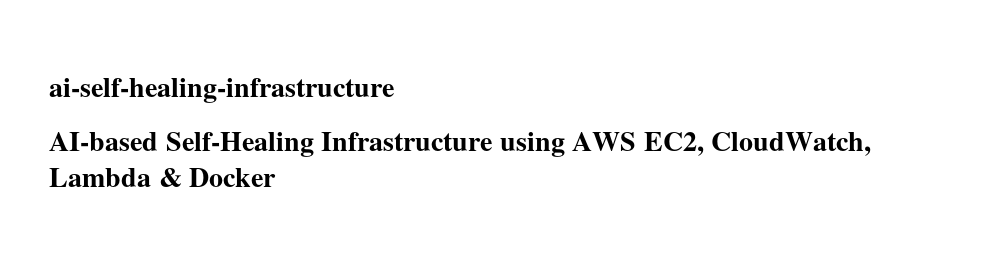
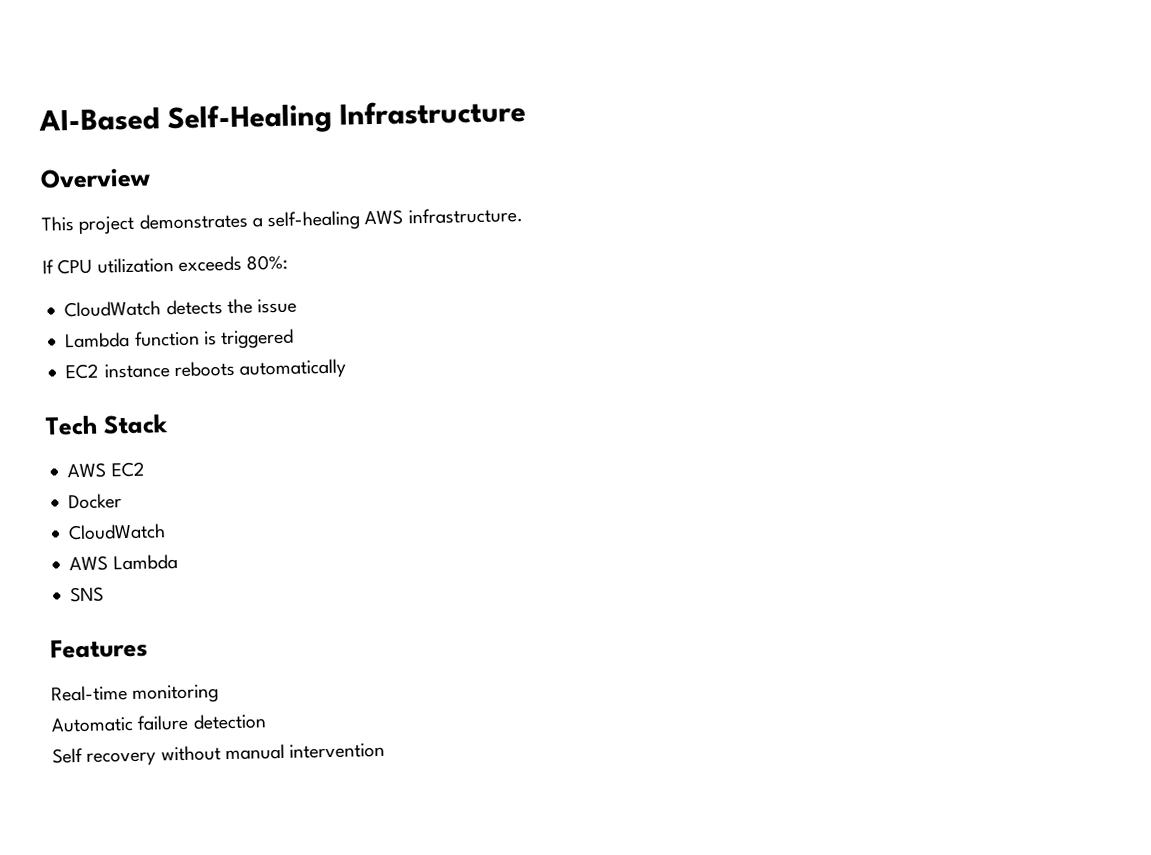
- ai-self-healing-infrastructure
- AI-based Self-Healing Infrastructure using AWS EC2, CloudWatch, Lambda & Docker
+ AI-Based Self-Healing Infrastructure
+ Overview
+ This project demonstrates a self-healing AWS infrastructure.
+ If CPU utilization exceeds 80%:
+ CloudWatch detects the issue
+ Lambda function is triggered
+ EC2 instance reboots automatically
+ Tech Stack
+ AWS EC2
+ Docker
+ CloudWatch
+ AWS Lambda
+ SNS
+ Features
+ Real-time monitoring
+ Automatic failure detection
+ Self recovery without manual intervention

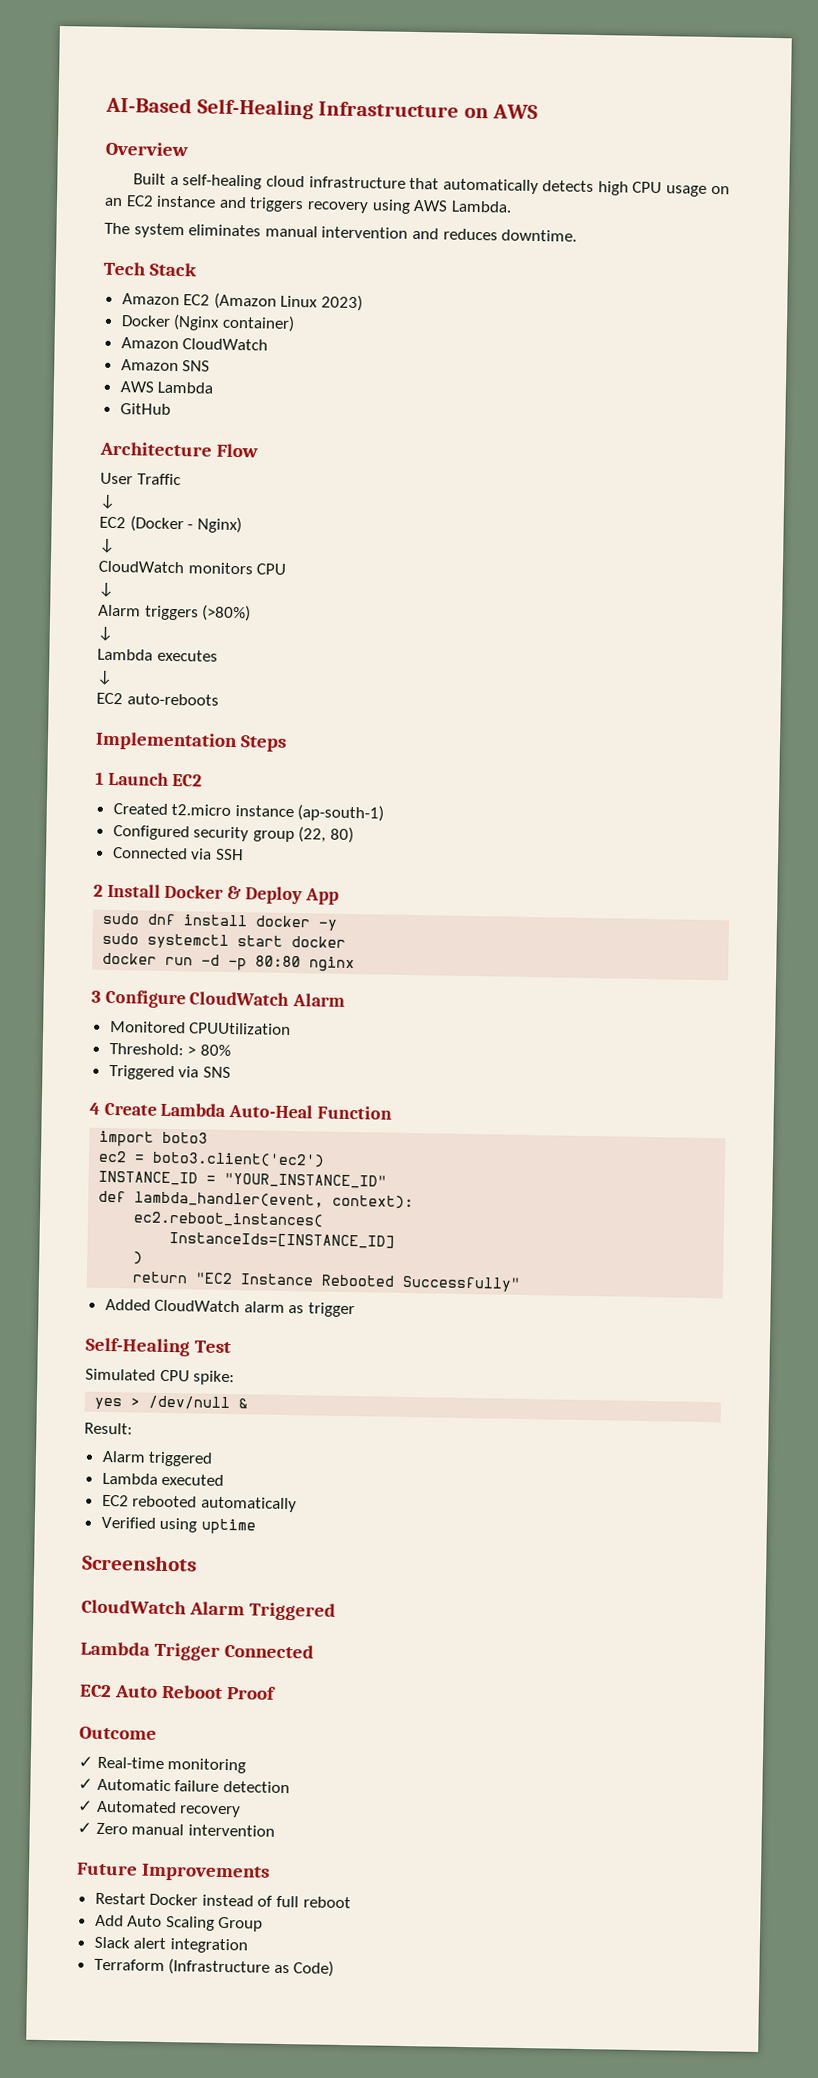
- AI-Based Self-Healing Infrastructure
+ AI-Based Self-Healing Infrastructure on AWS
- This project demonstrates a self-healing AWS infrastructure.
- If CPU utilization exceeds 80%:
- CloudWatch detects the issue
- Lambda function is triggered
- EC2 instance reboots automatically
+ Built a self-healing cloud infrastructure that automatically detects high CPU usage on an EC2 instance and triggers recovery using AWS Lambda.
+ The system eliminates manual intervention and reduces downtime.
- AWS EC2
- Docker
- CloudWatch
+ Amazon EC2 (Amazon Linux 2023)
+ Docker (Nginx container)
+ Amazon CloudWatch
+ Amazon SNS
- SNS
- Features
- Real-time monitoring
+ GitHub
+ Architecture Flow
+ User Traffic
+ ↓
+ EC2 (Docker - Nginx)
+ ↓
+ CloudWatch monitors CPU
+ ↓
+ Alarm triggers (>80%)
+ ↓
+ Lambda executes
+ ↓
+ EC2 auto-reboots
+ Implementation Steps
+ 1 Launch EC2
+ Created t2.micro instance (ap-south-1)
+ Configured security group (22, 80)
+ Connected via SSH
+ 2 Install Docker & Deploy App
+ sudo dnf install docker -y
+ sudo systemctl start docker
+ docker run -d -p 80:80 nginx
+ 3 Configure CloudWatch Alarm
+ Monitored CPUUtilization
+ Threshold: > 80%
+ Triggered via SNS
+ 4 Create Lambda Auto-Heal Function
+ import boto3
+ ec2 = boto3.client('ec2')
+ INSTANCE_ID = "YOUR_INSTANCE_ID"
+ def lambda_handler(event, context):
+ ec2.reboot_instances(
+ InstanceIds=[INSTANCE_ID]
+ )
+ return "EC2 Instance Rebooted Successfully"
+ Added CloudWatch alarm as trigger
+ Self-Healing Test
+ Simulated CPU spike:
+ yes > /dev/null &
+ Result:
+ Alarm triggered
+ Lambda executed
+ EC2 rebooted automatically
+ Verified using uptime
+ Screenshots
+ CloudWatch Alarm Triggered
+ Lambda Trigger Connected
+ EC2 Auto Reboot Proof
+ Outcome
+ ✓ Real-time monitoring
- Automatic failure detection
+ ✓ Automatic failure detection
- Self recovery without manual intervention
+ ✓ Automated recovery
+ ✓ Zero manual intervention
+ Future Improvements
+ Restart Docker instead of full reboot
+ Add Auto Scaling Group
+ Slack alert integration
+ Terraform (Infrastructure as Code)

